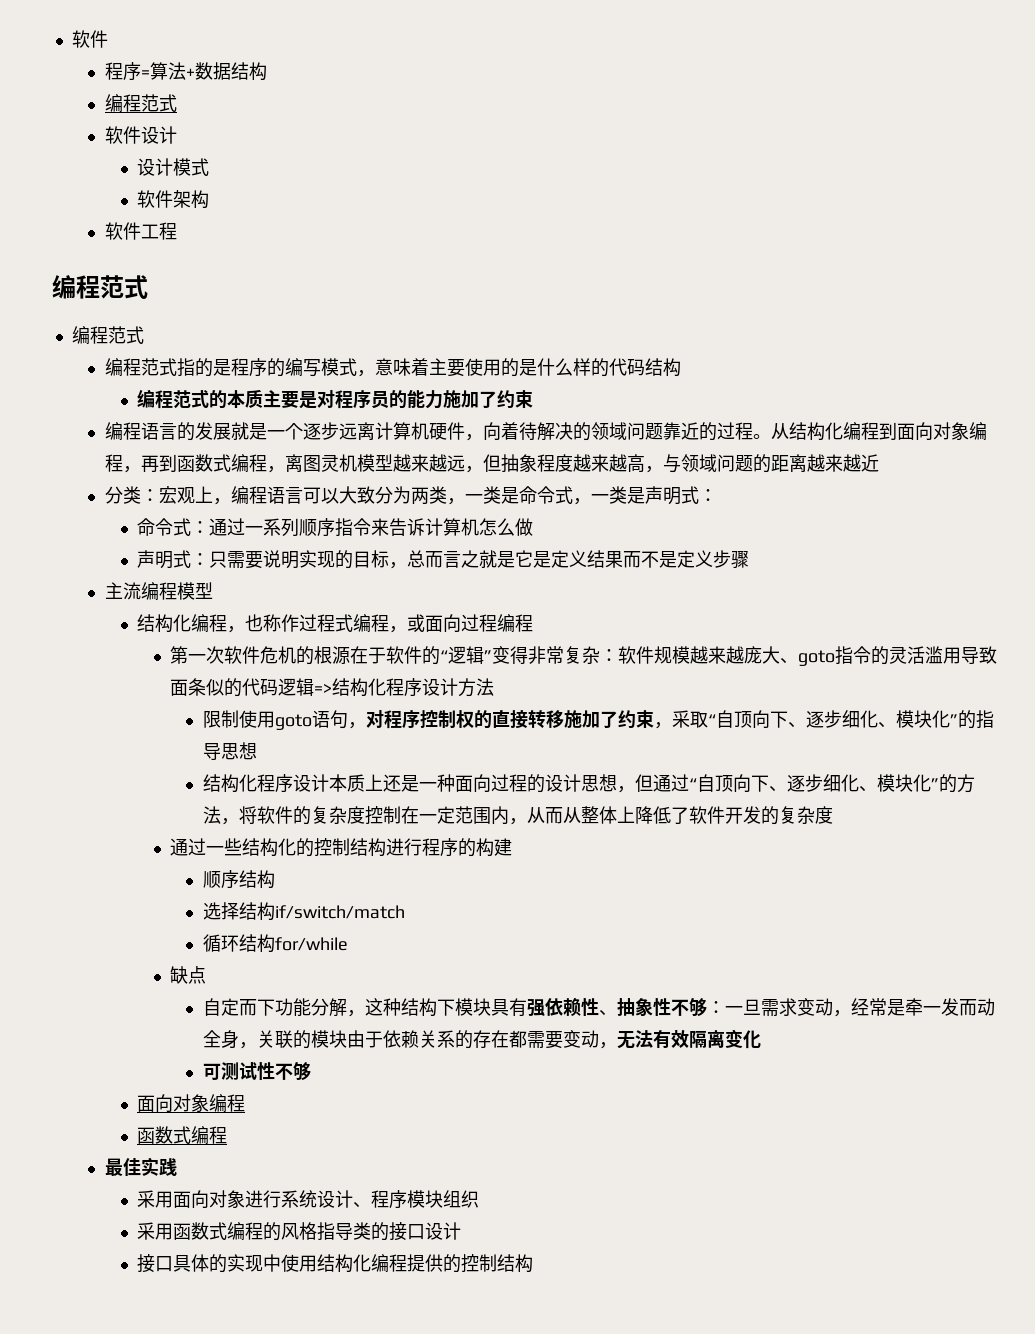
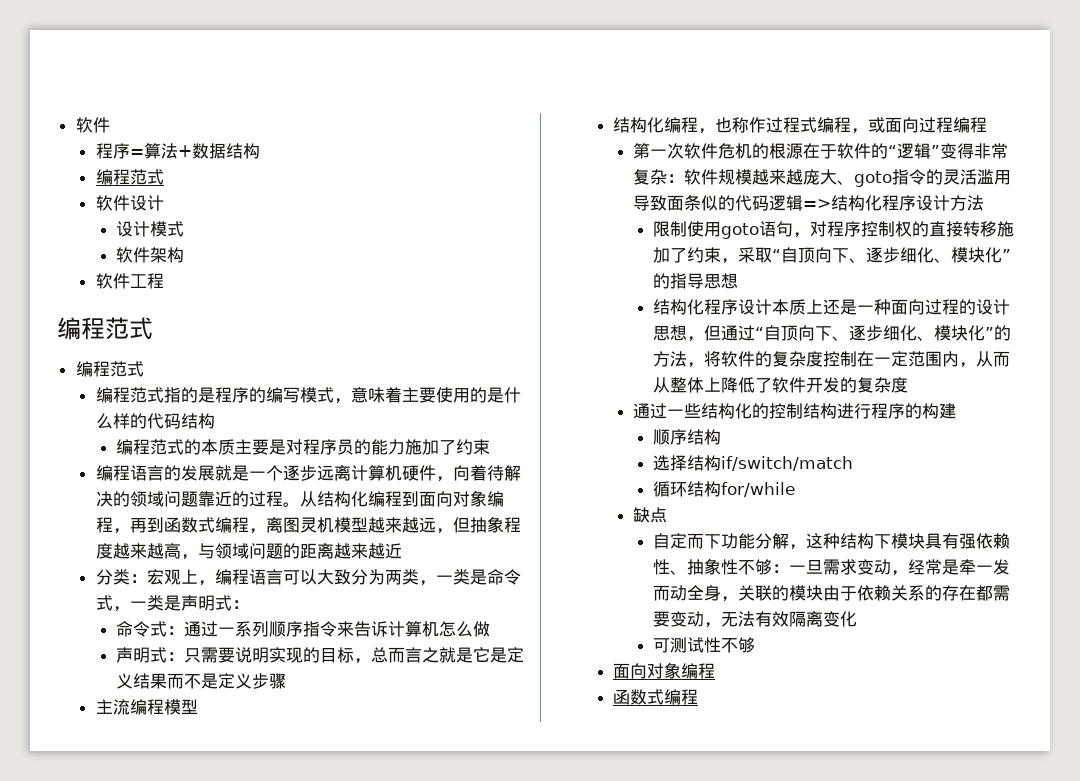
- 最佳实践
- 采用面向对象进行系统设计、程序模块组织
- 采用函数式编程的风格指导类的接口设计
- 接口具体的实现中使用结构化编程提供的控制结构

